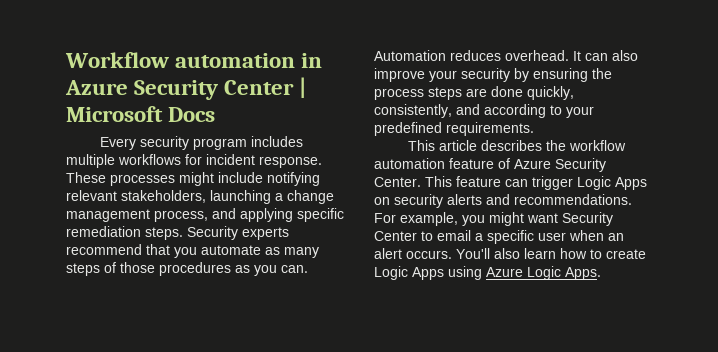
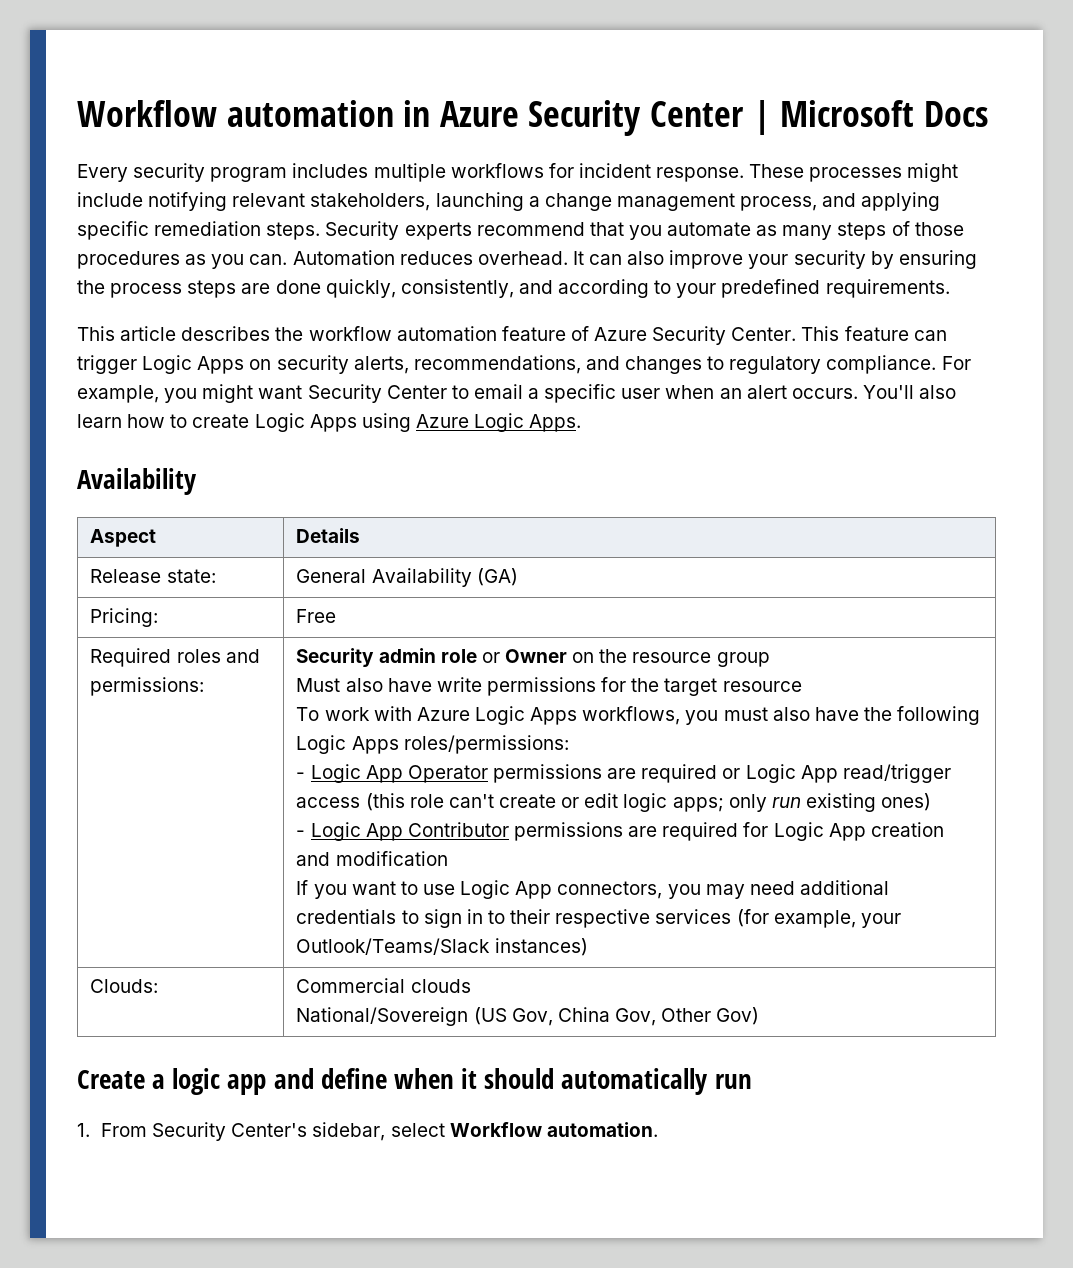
- This feature can trigger Logic Apps on security alerts and recommendations.
+ This feature can trigger Logic Apps on security alerts, recommendations, and changes to regulatory compliance.
  You'll also learn how to create Logic Apps using Azure Logic Apps.
+ Availability
+ Aspect | Details
+ Release state: | General Availability (GA)
+ Pricing: | Free
+ Required roles and permissions: | Security admin role or Owner on the resource group
+ Must also have write permissions for the target resource
+ To work with Azure Logic Apps workflows, you must also have the following Logic Apps roles/permissions:
+ - Logic App Operator permissions are required or Logic App read/trigger access (this role can't create or edit logic apps; only run existing ones)
+ - Logic App Contributor permissions are required for Logic App creation and modification
+ If you want to use Logic App connectors, you may need additional credentials to sign in to their respective services (for example, your Outlook/Teams/Slack instances)
+ Clouds: | Commercial clouds
+ National/Sovereign (US Gov, China Gov, Other Gov)
+ Create a logic app and define when it should automatically run
+ 1. From Security Center's sidebar, select Workflow automation.

